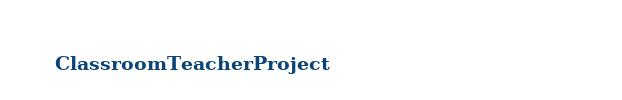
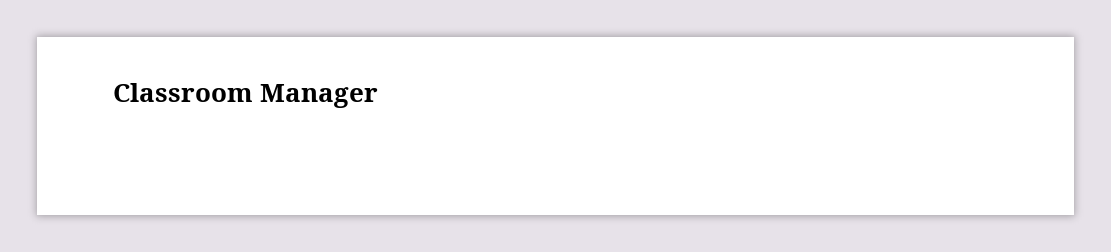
- ClassroomTeacherProject
+ Classroom Manager

